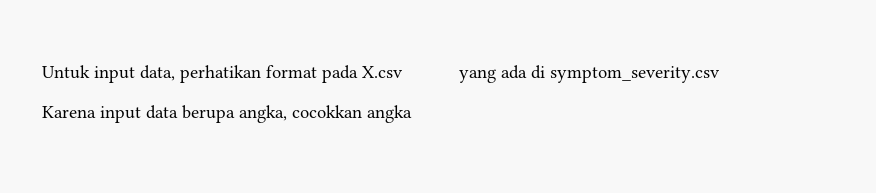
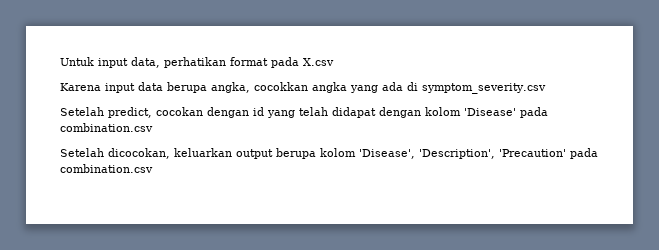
+ Setelah predict, cocokan dengan id yang telah didapat dengan kolom 'Disease' pada combination.csv
+ Setelah dicocokan, keluarkan output berupa kolom 'Disease', 'Description', 'Precaution' pada combination.csv

